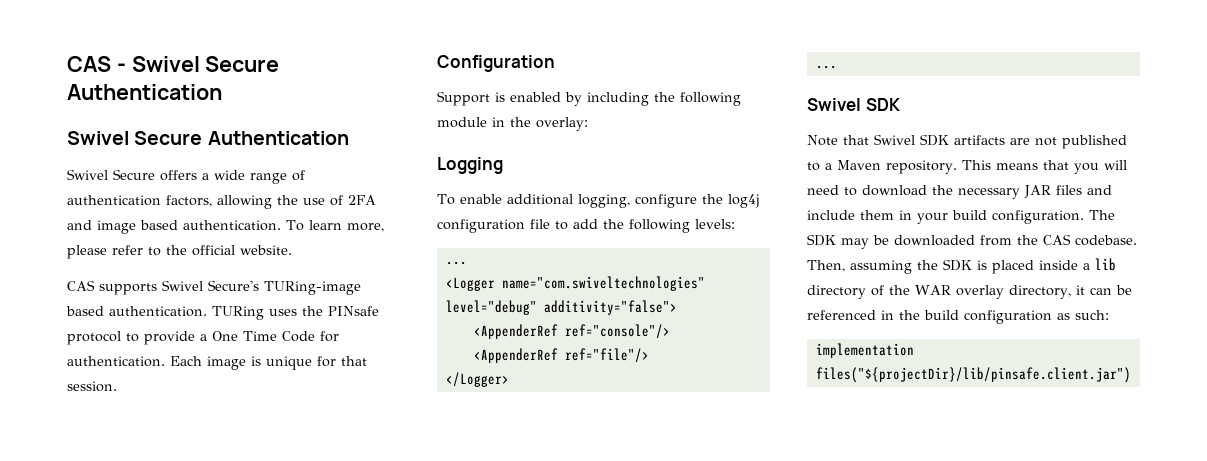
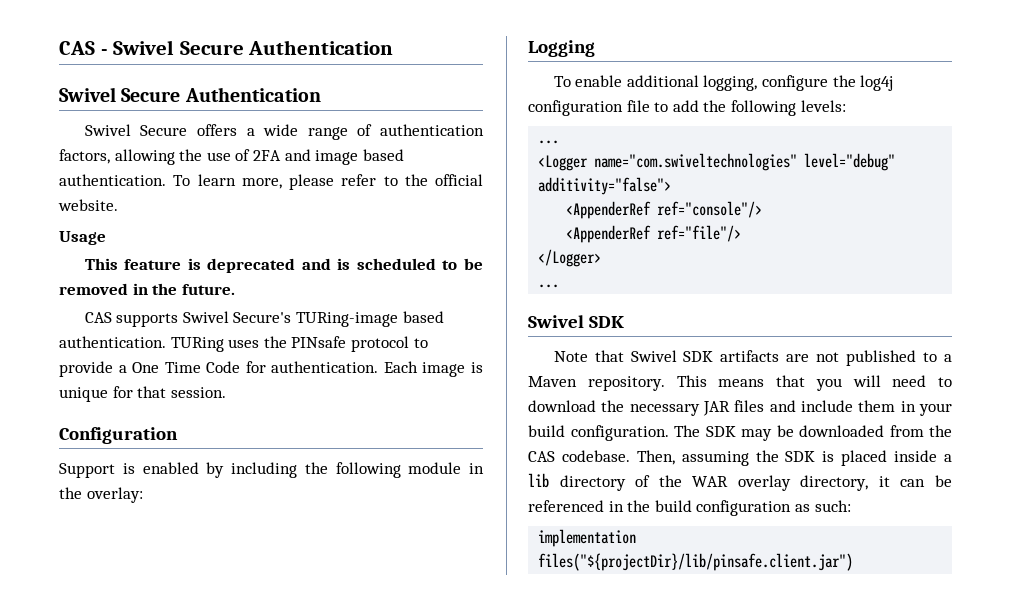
+ Usage
+ This feature is deprecated and is scheduled to be removed in the future.

